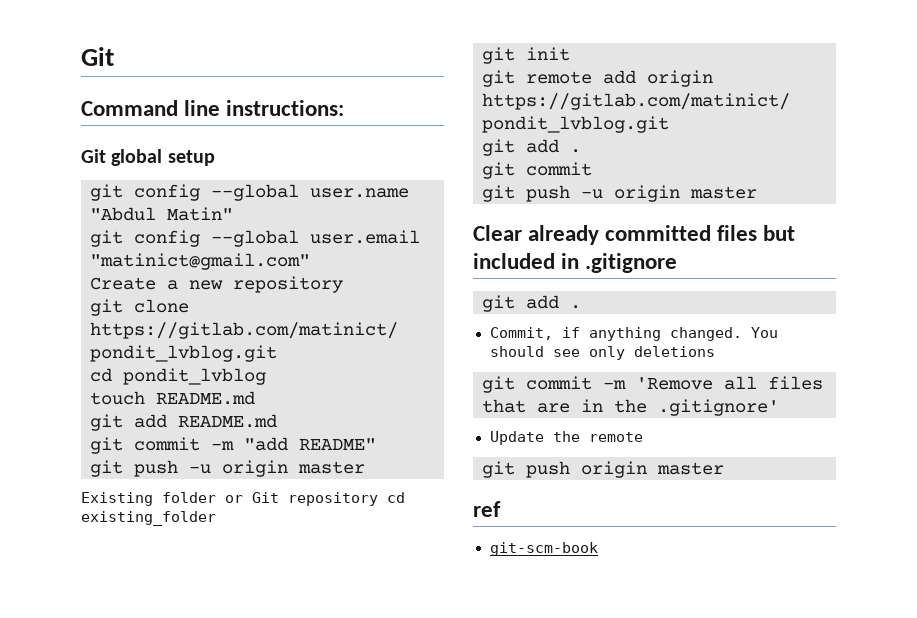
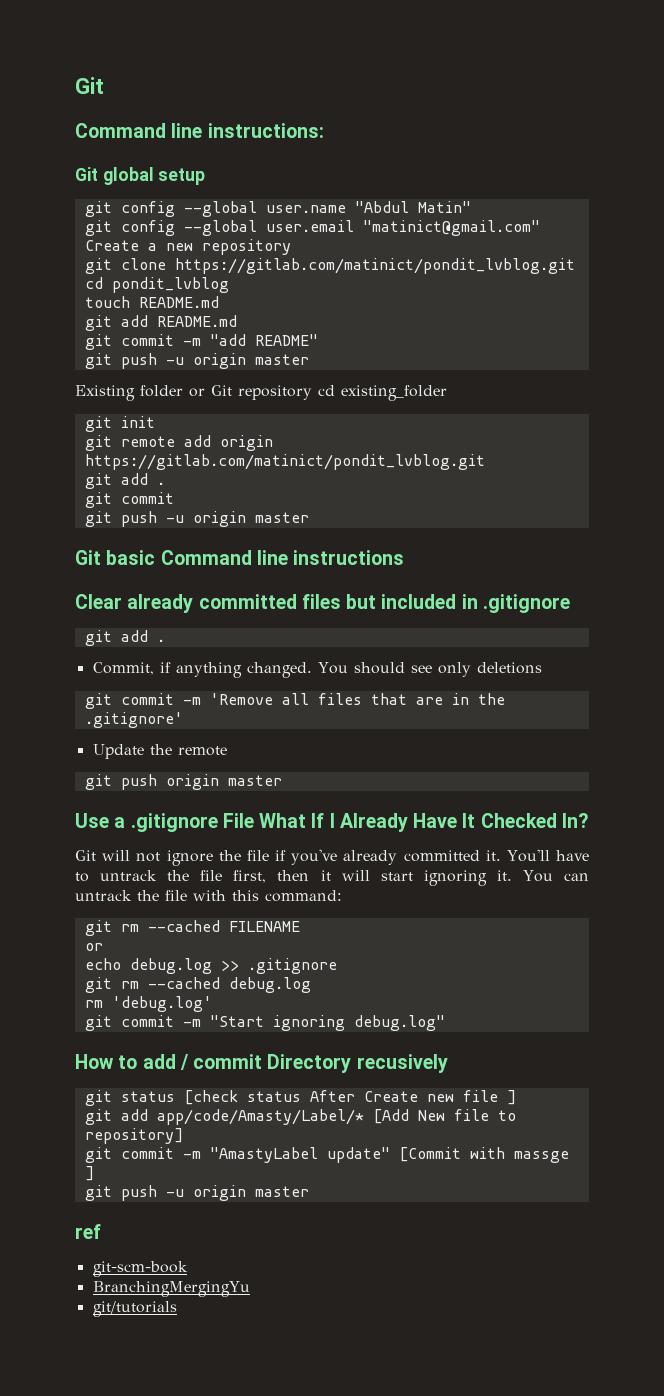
+ Git basic Command line instructions
+ Use a .gitignore File What If I Already Have It Checked In?
+ Git will not ignore the file if you've already committed it. You'll have to untrack the file first, then it will start ignoring it. You can untrack the file with this command:
+ git rm --cached FILENAME
+ or
+ echo debug.log >> .gitignore
+ git rm --cached debug.log
+ rm 'debug.log'
+ git commit -m "Start ignoring debug.log"
+ How to add / commit Directory recusively
+ git status [check status After Create new file ]
+ git add app/code/Amasty/Label/* [Add New file to repository]
+ git commit -m "AmastyLabel update" [Commit with massge ]
+ git push -u origin master
+ BranchingMergingYu
+ git/tutorials

